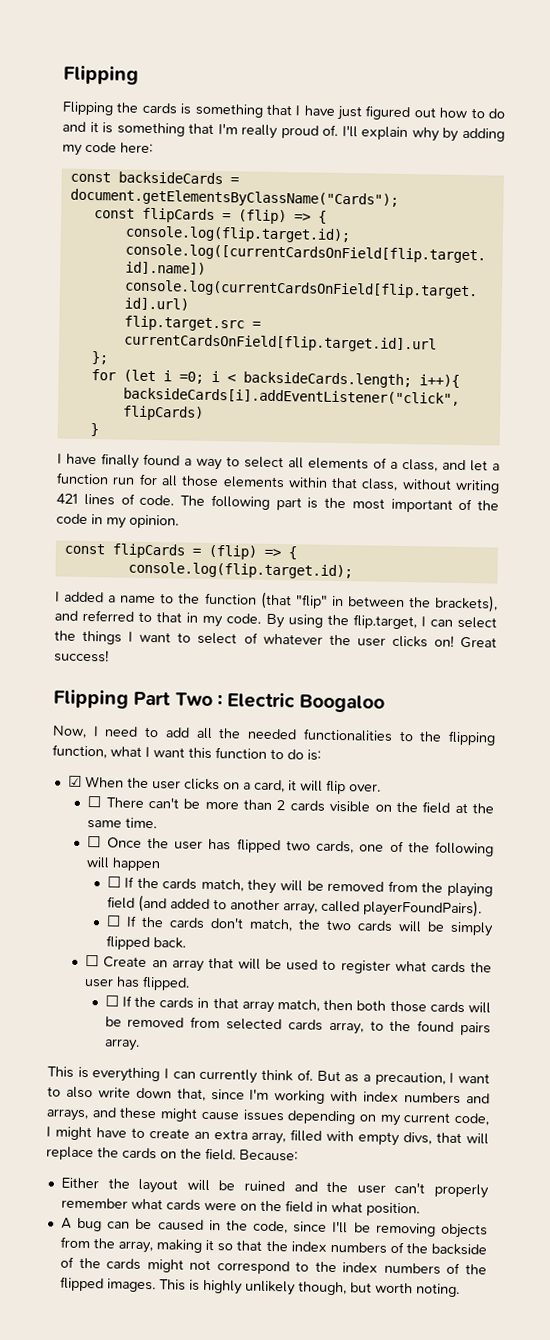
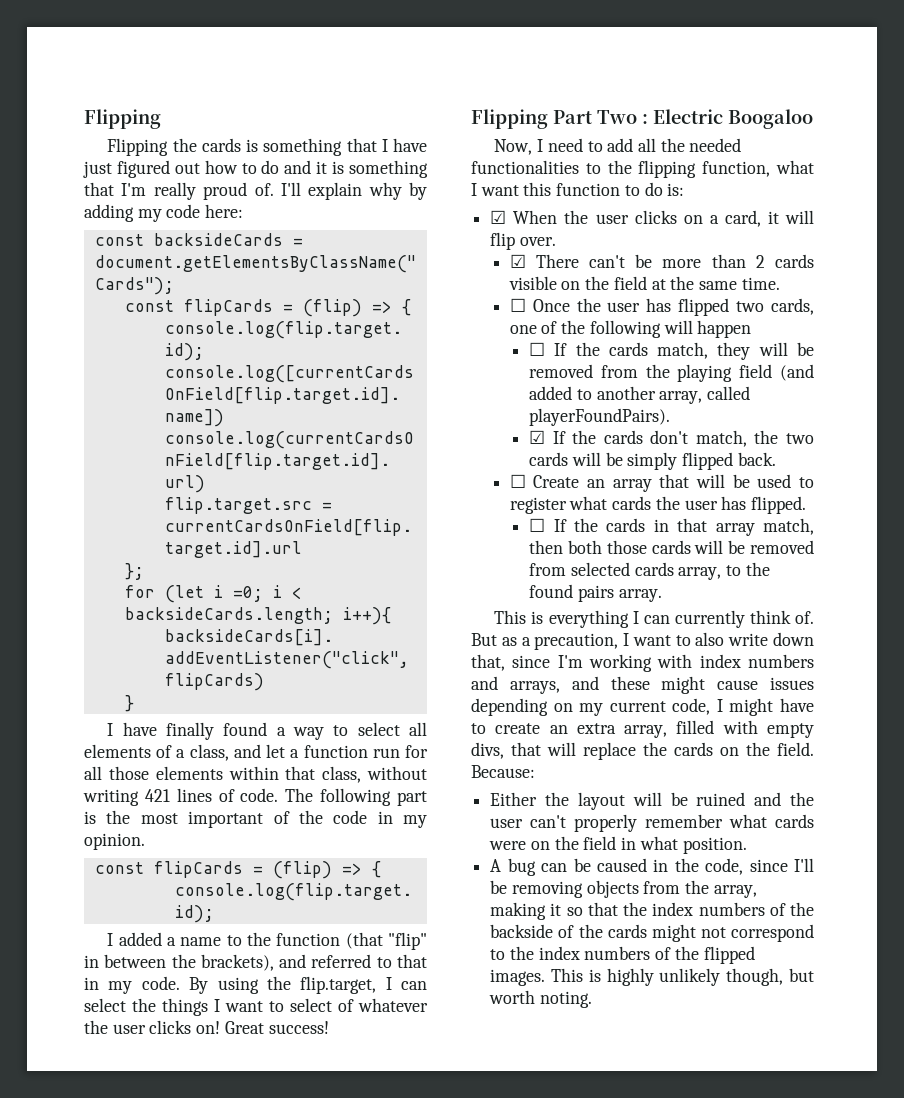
- ☐ There can't be more than 2 cards visible on the field at the same time.
+ ☑ There can't be more than 2 cards visible on the field at the same time.
- ☐ If the cards don't match, the two cards will be simply flipped back.
+ ☑ If the cards don't match, the two cards will be simply flipped back.

